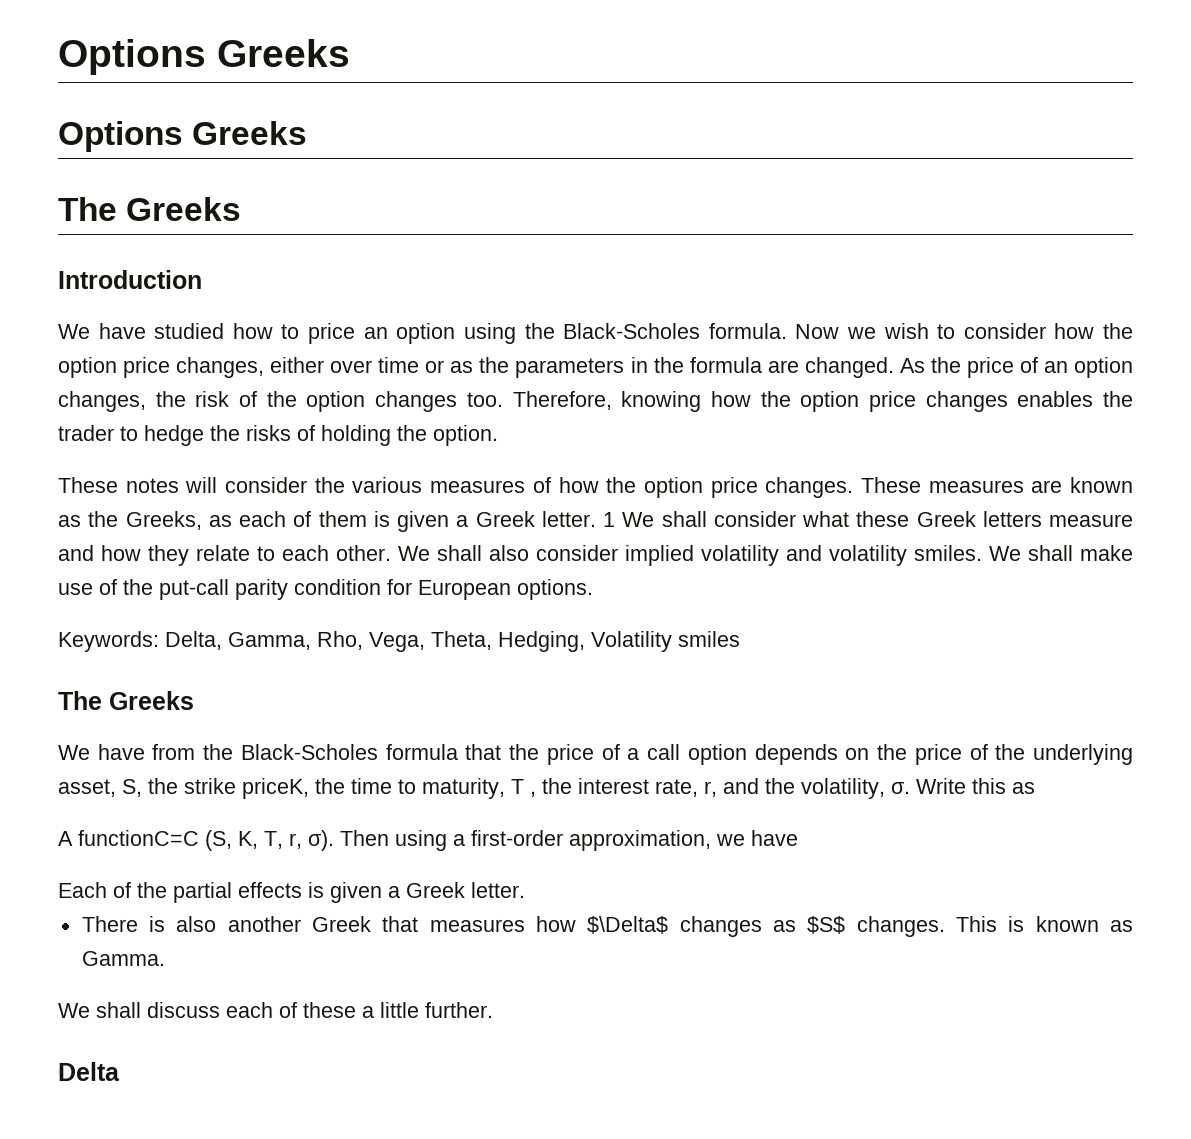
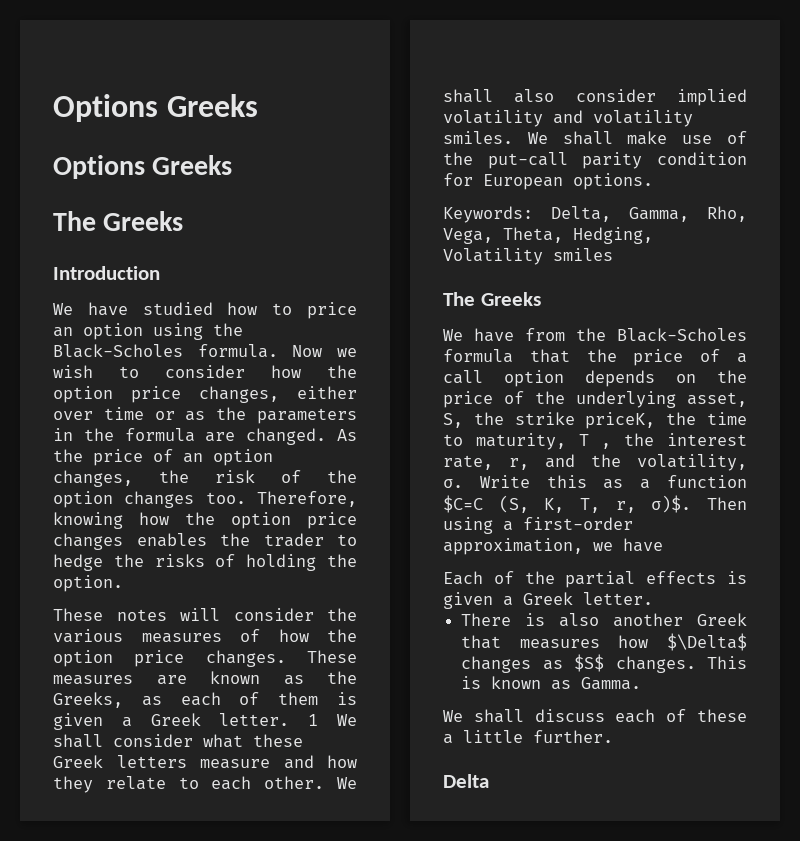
- Write this as
- A functionC=C (S, K, T, r, σ).
+ Write this as a function $C=C (S, K, T, r, σ)$.

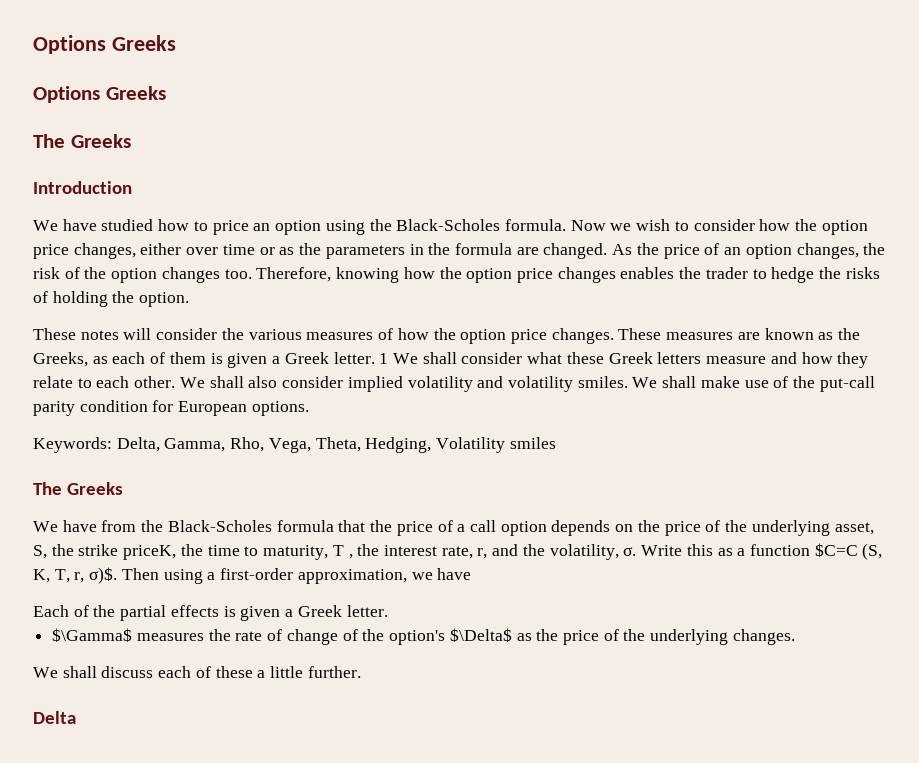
- There is also another Greek that measures how $\Delta$ changes as $S$ changes. This is known as Gamma.
+ $\Gamma$ measures the rate of change of the option's $\Delta$ as the price of the underlying changes.

